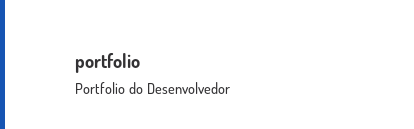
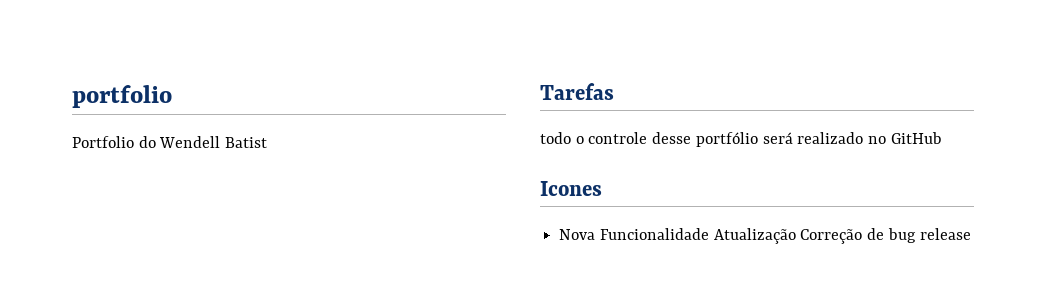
- Portfolio do Desenvolvedor
+ Portfolio do Wendell Batist
+ Tarefas
+ todo o controle desse portfólio será realizado no GitHub
+ Icones
+ Nova Funcionalidade Atualização Correção de bug release

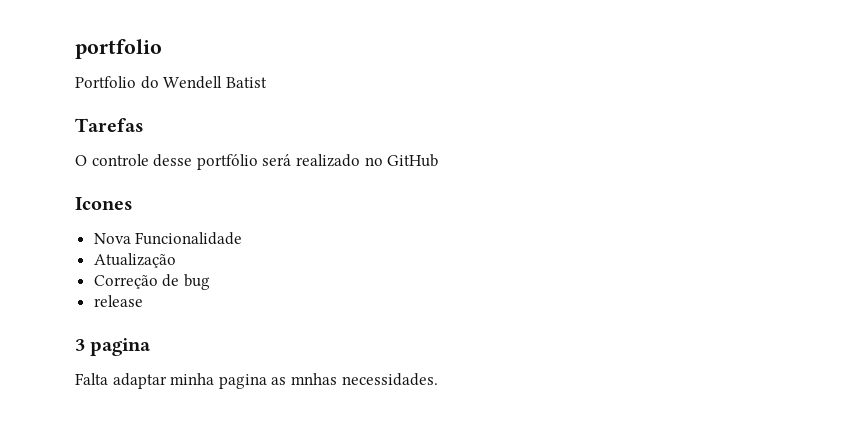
- todo o controle desse portfólio será realizado no GitHub
+ O controle desse portfólio será realizado no GitHub
- Nova Funcionalidade Atualização Correção de bug release
+ Nova Funcionalidade
+ Atualização
+ Correção de bug
+ release
+ 3 pagina
+ Falta adaptar minha pagina as mnhas necessidades.

